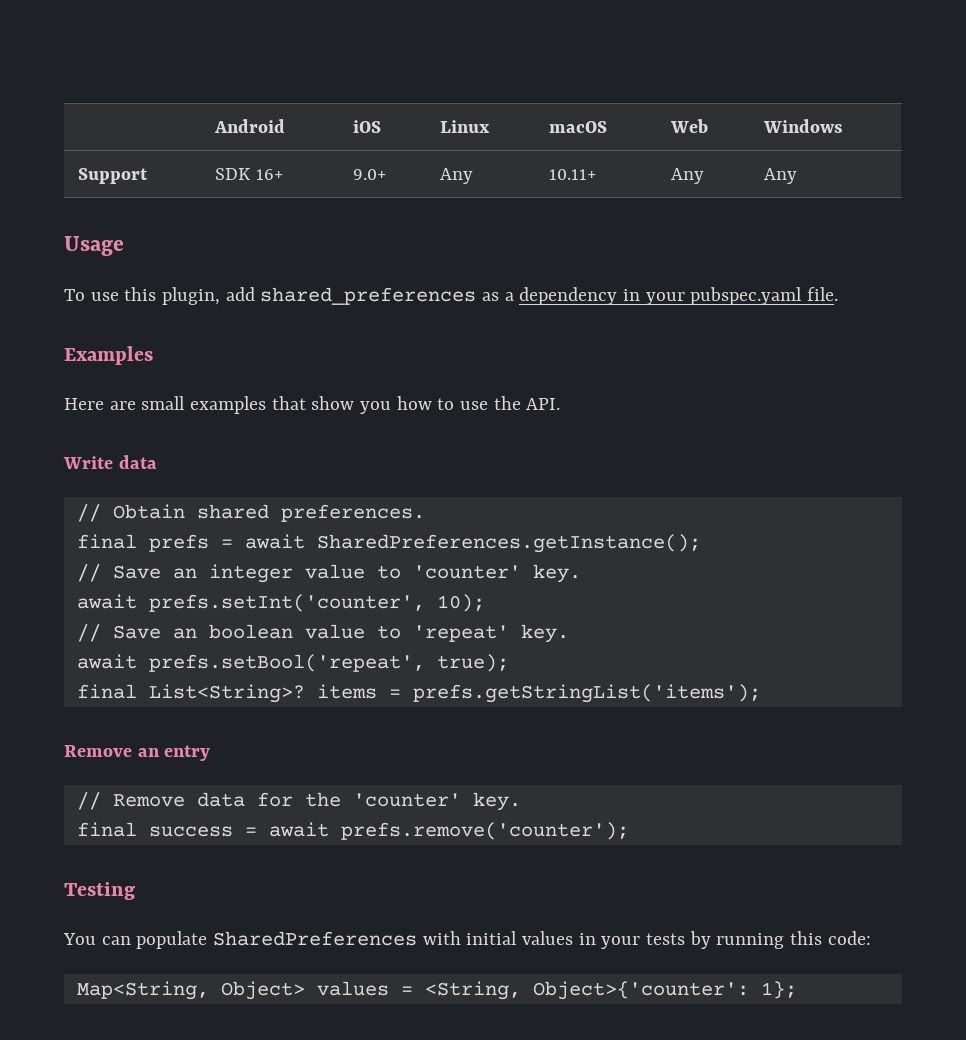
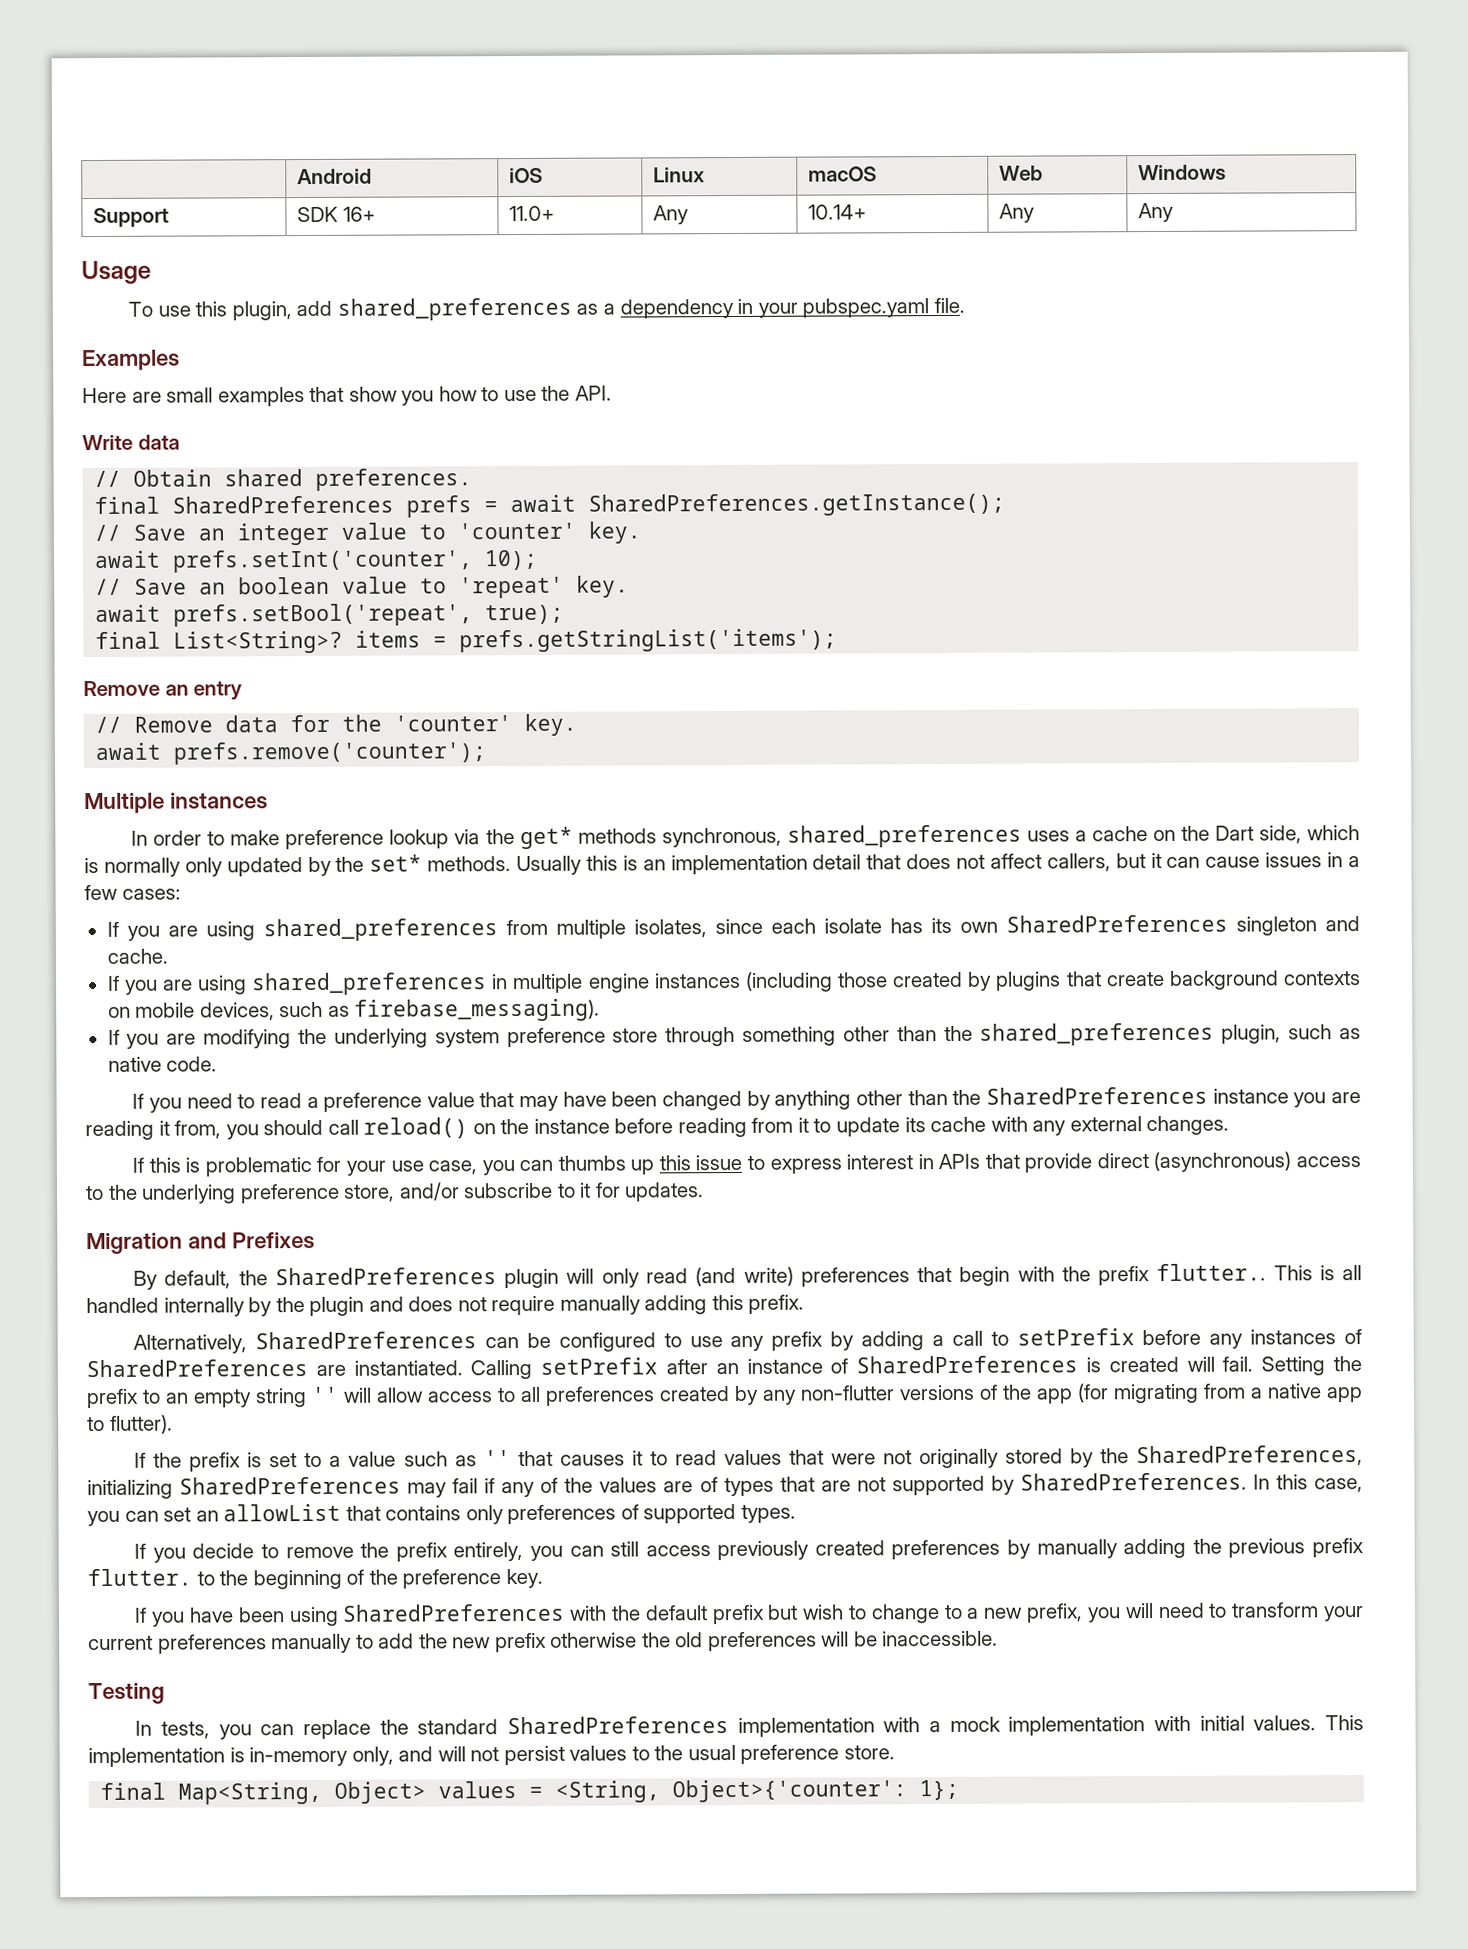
- Support | SDK 16+ | 9.0+ | Any | 10.11+ | Any | Any
+ Support | SDK 16+ | 11.0+ | Any | 10.14+ | Any | Any
- final prefs = await SharedPreferences.getInstance();
+ final SharedPreferences prefs = await SharedPreferences.getInstance();
- final success = await prefs.remove('counter');
+ await prefs.remove('counter');
+ Multiple instances
+ In order to make preference lookup via the get* methods synchronous, shared_preferences uses a cache on the Dart side, which is normally only updated by the set* methods. Usually this is an implementation detail that does not affect callers, but it can cause issues in a few cases:
+ If you are using shared_preferences from multiple isolates, since each isolate has its own SharedPreferences singleton and cache.
+ If you are using shared_preferences in multiple engine instances (including those created by plugins that create background contexts on mobile devices, such as firebase_messaging).
+ If you are modifying the underlying system preference store through something other than the shared_preferences plugin, such as native code.
+ If you need to read a preference value that may have been changed by anything other than the SharedPreferences instance you are reading it from, you should call reload() on the instance before reading from it to update its cache with any external changes.
+ If this is problematic for your use case, you can thumbs up this issue to express interest in APIs that provide direct (asynchronous) access to the underlying preference store, and/or subscribe to it for updates.
+ Migration and Prefixes
+ By default, the SharedPreferences plugin will only read (and write) preferences that begin with the prefix flutter.. This is all handled internally by the plugin and does not require manually adding this prefix.
+ Alternatively, SharedPreferences can be configured to use any prefix by adding a call to setPrefix before any instances of SharedPreferences are instantiated. Calling setPrefix after an instance of SharedPreferences is created will fail. Setting the prefix to an empty string '' will allow access to all preferences created by any non-flutter versions of the app (for migrating from a native app to flutter).
+ If the prefix is set to a value such as '' that causes it to read values that were not originally stored by the SharedPreferences, initializing SharedPreferences may fail if any of the values are of types that are not supported by SharedPreferences. In this case, you can set an allowList that contains only preferences of supported types.
+ If you decide to remove the prefix entirely, you can still access previously created preferences by manually adding the previous prefix flutter. to the beginning of the preference key.
+ If you have been using SharedPreferences with the default prefix but wish to change to a new prefix, you will need to transform your current preferences manually to add the new prefix otherwise the old preferences will be inaccessible.
  Testing
- You can populate SharedPreferences with initial values in your tests by running this code:
- Map<String, Object> values = <String, Object>{'counter': 1};
+ In tests, you can replace the standard SharedPreferences implementation with a mock implementation with initial values. This implementation is in-memory only, and will not persist values to the usual preference store.
+ final Map<String, Object> values = <String, Object>{'counter': 1};

